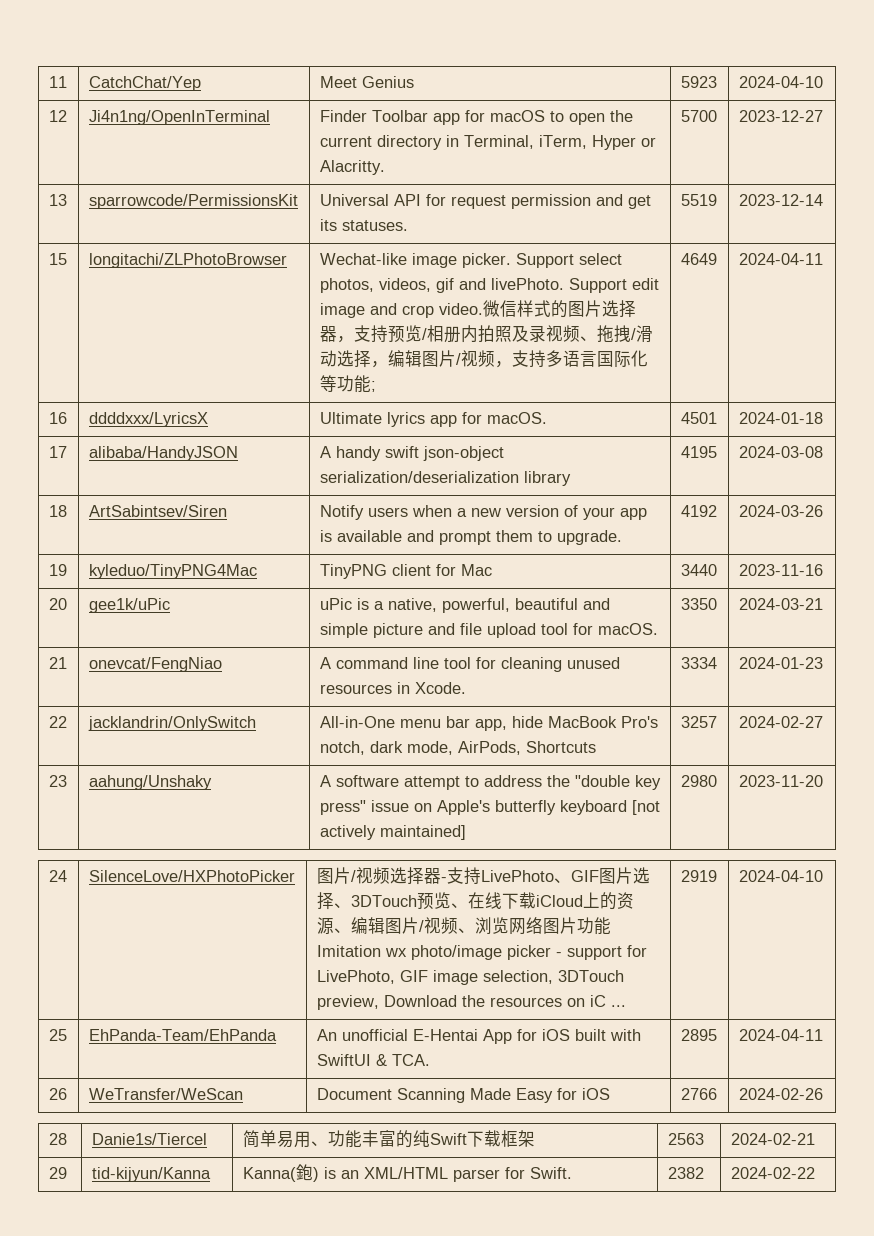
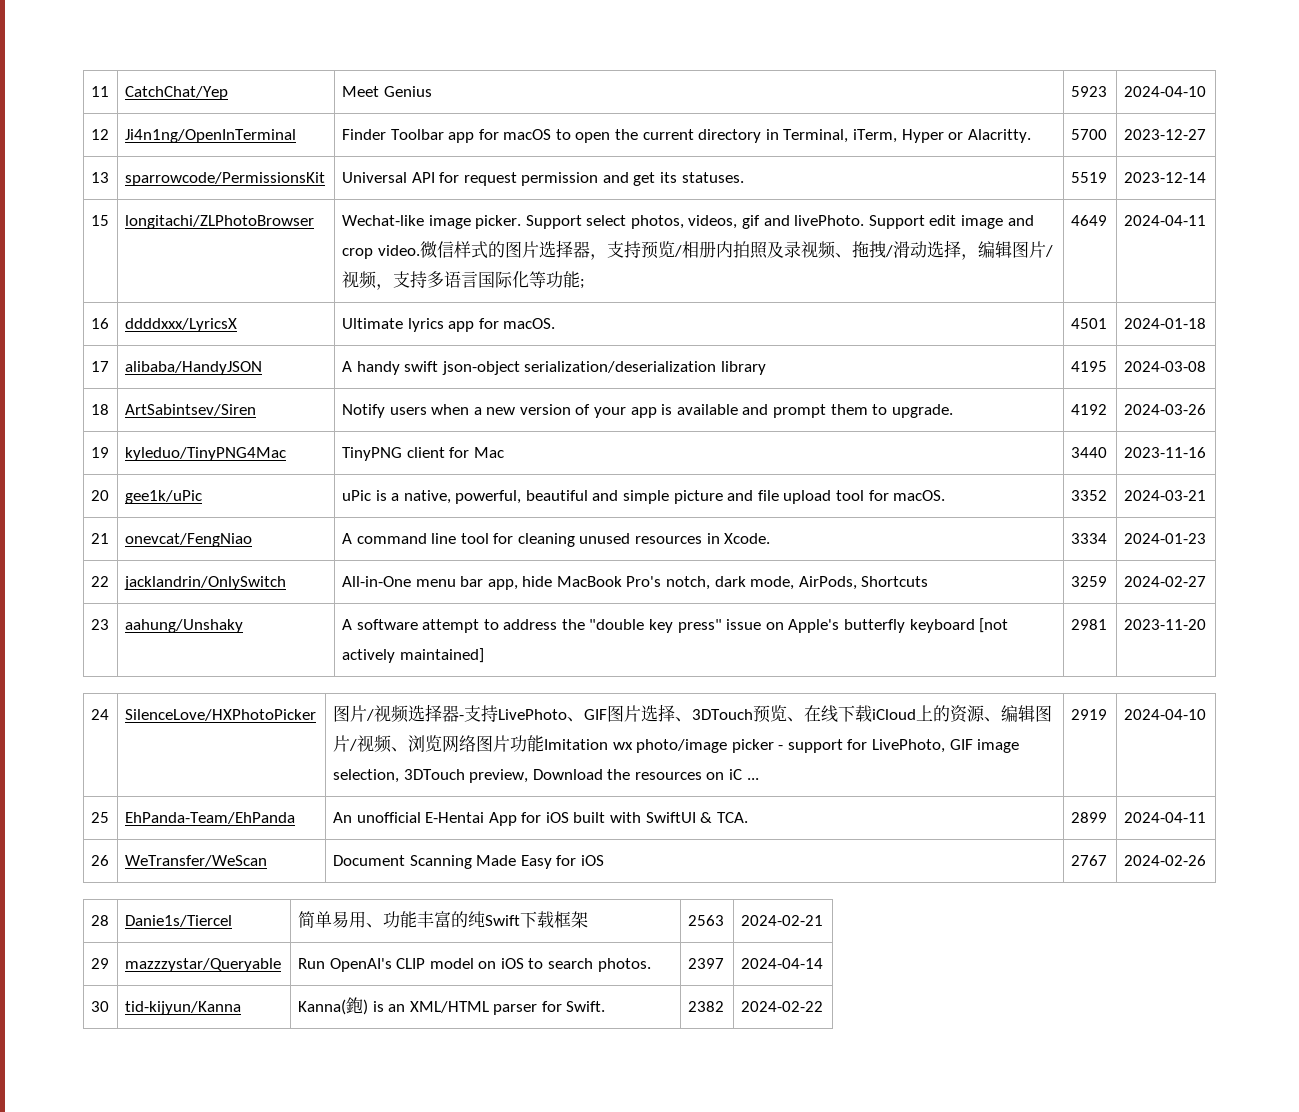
- 20 | gee1k/uPic | uPic is a native, powerful, beautiful and simple picture and file upload tool for macOS. | 3350 | 2024-03-21
+ 20 | gee1k/uPic | uPic is a native, powerful, beautiful and simple picture and file upload tool for macOS. | 3352 | 2024-03-21
- 22 | jacklandrin/OnlySwitch | All-in-One menu bar app, hide MacBook Pro's notch, dark mode, AirPods, Shortcuts | 3257 | 2024-02-27
+ 22 | jacklandrin/OnlySwitch | All-in-One menu bar app, hide MacBook Pro's notch, dark mode, AirPods, Shortcuts | 3259 | 2024-02-27
- 23 | aahung/Unshaky | A software attempt to address the "double key press" issue on Apple's butterfly keyboard [not actively maintained] | 2980 | 2023-11-20
+ 23 | aahung/Unshaky | A software attempt to address the "double key press" issue on Apple's butterfly keyboard [not actively maintained] | 2981 | 2023-11-20
- 25 | EhPanda-Team/EhPanda | An unofficial E-Hentai App for iOS built with SwiftUI & TCA. | 2895 | 2024-04-11
+ 25 | EhPanda-Team/EhPanda | An unofficial E-Hentai App for iOS built with SwiftUI & TCA. | 2899 | 2024-04-11
- 26 | WeTransfer/WeScan | Document Scanning Made Easy for iOS | 2766 | 2024-02-26
+ 26 | WeTransfer/WeScan | Document Scanning Made Easy for iOS | 2767 | 2024-02-26
- 29 | tid-kijyun/Kanna | Kanna(鉋) is an XML/HTML parser for Swift. | 2382 | 2024-02-22
+ 29 | mazzzystar/Queryable | Run OpenAI's CLIP model on iOS to search photos. | 2397 | 2024-04-14
+ 30 | tid-kijyun/Kanna | Kanna(鉋) is an XML/HTML parser for Swift. | 2382 | 2024-02-22

